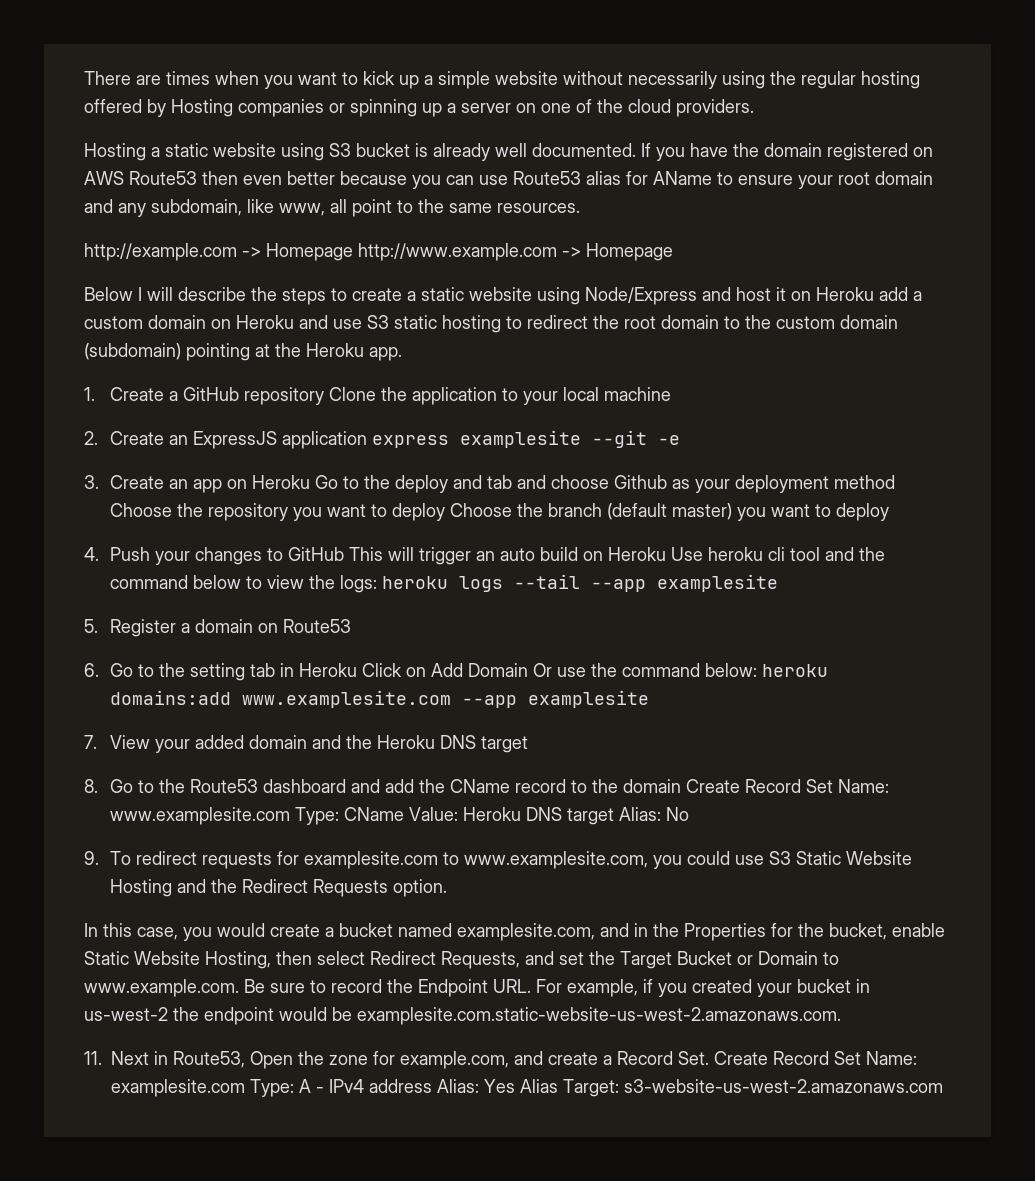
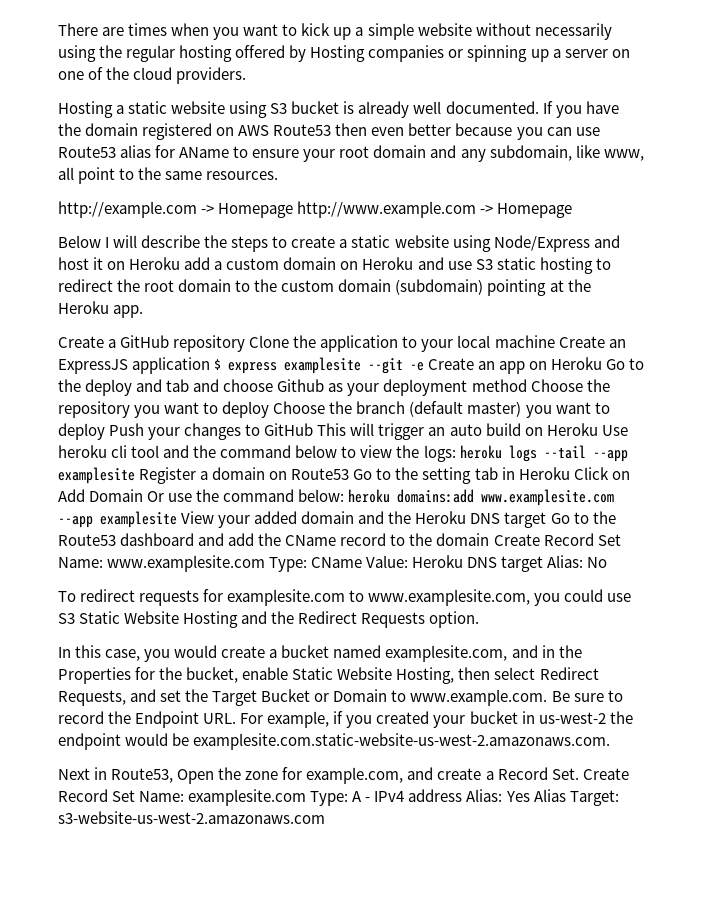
- 1. Create a GitHub repository Clone the application to your local machine
- 2. Create an ExpressJS application express examplesite --git -e
- 3. Create an app on Heroku Go to the deploy and tab and choose Github as your deployment method Choose the repository you want to deploy Choose the branch (default master) you want to deploy
- 4. Push your changes to GitHub This will trigger an auto build on Heroku Use heroku cli tool and the command below to view the logs:
+ Create a GitHub repository Clone the application to your local machine Create an ExpressJS application $ express examplesite --git -e Create an app on Heroku Go to the deploy and tab and choose Github as your deployment method Choose the repository you want to deploy Choose the branch (default master) you want to deploy Push your changes to GitHub This will trigger an auto build on Heroku Use heroku cli tool and the command below to view the logs:
- heroku logs --tail --app examplesite
- 5. Register a domain on Route53
- 6. Go to the setting tab in Heroku Click on Add Domain Or use the command below:
+ heroku logs --tail --app examplesite Register a domain on Route53 Go to the setting tab in Heroku Click on Add Domain Or use the command below:
- heroku domains:add www.examplesite.com --app examplesite
- 7. View your added domain and the Heroku DNS target
- 8. Go to the Route53 dashboard and add the CName record to the domain Create Record Set Name:
+ heroku domains:add www.examplesite.com --app examplesite View your added domain and the Heroku DNS target Go to the Route53 dashboard and add the CName record to the domain Create Record Set Name:
- 9. To redirect requests for examplesite.com to www.examplesite.com, you could use S3 Static Website Hosting and the Redirect Requests option.
+ To redirect requests for examplesite.com to www.examplesite.com, you could use S3 Static Website Hosting and the Redirect Requests option.
- 11. Next in Route53, Open the zone for example.com, and create a Record Set. Create Record Set Name: examplesite.com Type: A - IPv4 address Alias: Yes Alias Target: s3-website-us-west-2.amazonaws.com
+ Next in Route53, Open the zone for example.com, and create a Record Set. Create Record Set Name: examplesite.com Type: A - IPv4 address Alias: Yes Alias Target: s3-website-us-west-2.amazonaws.com

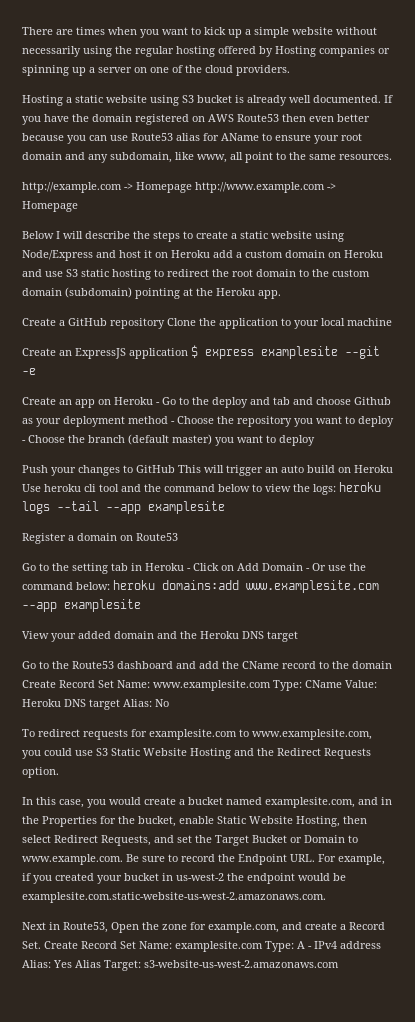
- Create a GitHub repository Clone the application to your local machine Create an ExpressJS application $ express examplesite --git -e Create an app on Heroku Go to the deploy and tab and choose Github as your deployment method Choose the repository you want to deploy Choose the branch (default master) you want to deploy Push your changes to GitHub This will trigger an auto build on Heroku Use heroku cli tool and the command below to view the logs:
+ Create a GitHub repository Clone the application to your local machine
+ Create an ExpressJS application $ express examplesite --git -e
+ Create an app on Heroku - Go to the deploy and tab and choose Github as your deployment method - Choose the repository you want to deploy - Choose the branch (default master) you want to deploy
+ Push your changes to GitHub This will trigger an auto build on Heroku Use heroku cli tool and the command below to view the logs:
- heroku logs --tail --app examplesite Register a domain on Route53 Go to the setting tab in Heroku Click on Add Domain Or use the command below:
+ heroku logs --tail --app examplesite
+ Register a domain on Route53
+ Go to the setting tab in Heroku - Click on Add Domain - Or use the command below:
- heroku domains:add www.examplesite.com --app examplesite View your added domain and the Heroku DNS target Go to the Route53 dashboard and add the CName record to the domain Create Record Set Name:
+ heroku domains:add www.examplesite.com --app examplesite
+ View your added domain and the Heroku DNS target
+ Go to the Route53 dashboard and add the CName record to the domain Create Record Set Name:

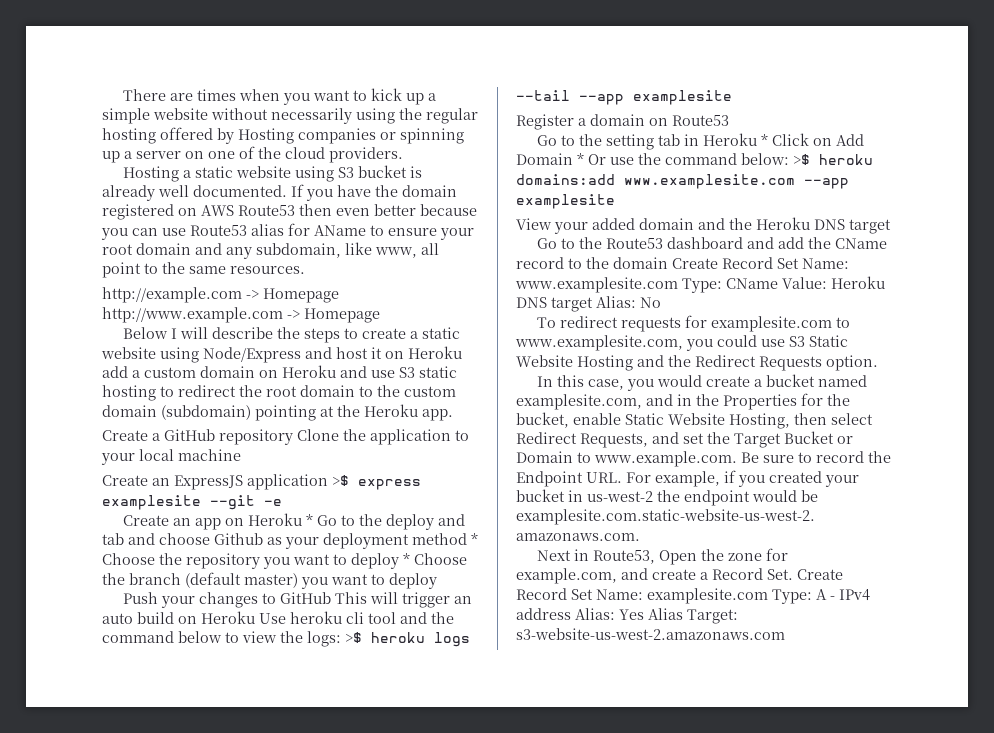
- Create an ExpressJS application $ express examplesite --git -e
+ Create an ExpressJS application >$ express examplesite --git -e
- Create an app on Heroku - Go to the deploy and tab and choose Github as your deployment method - Choose the repository you want to deploy - Choose the branch (default master) you want to deploy
+ Create an app on Heroku * Go to the deploy and tab and choose Github as your deployment method * Choose the repository you want to deploy * Choose the branch (default master) you want to deploy
- Push your changes to GitHub This will trigger an auto build on Heroku Use heroku cli tool and the command below to view the logs: heroku logs --tail --app examplesite
+ Push your changes to GitHub This will trigger an auto build on Heroku Use heroku cli tool and the command below to view the logs: >$ heroku logs --tail --app examplesite
- Go to the setting tab in Heroku - Click on Add Domain - Or use the command below: heroku domains:add www.examplesite.com --app examplesite
+ Go to the setting tab in Heroku * Click on Add Domain * Or use the command below: >$ heroku domains:add www.examplesite.com --app examplesite

